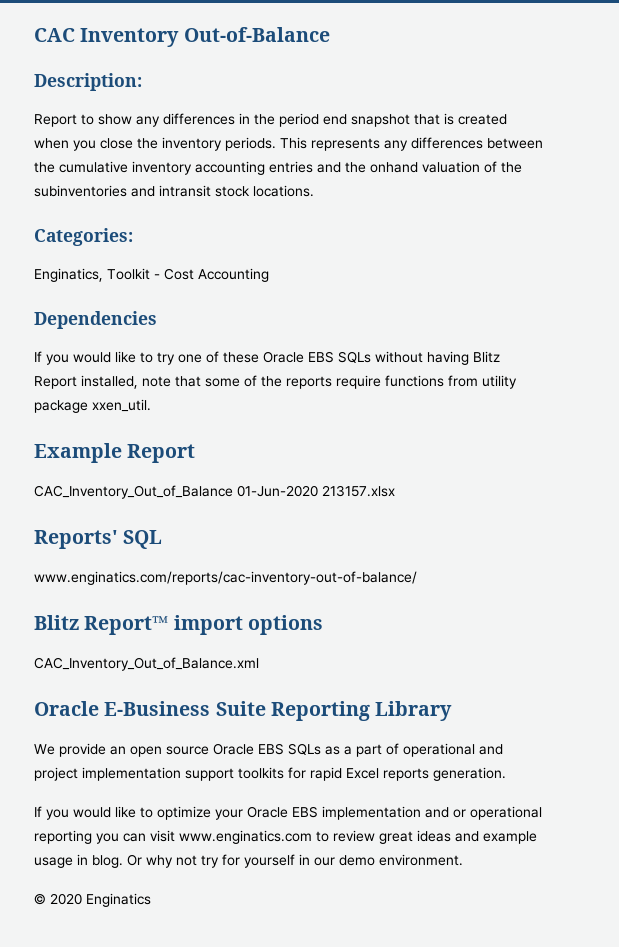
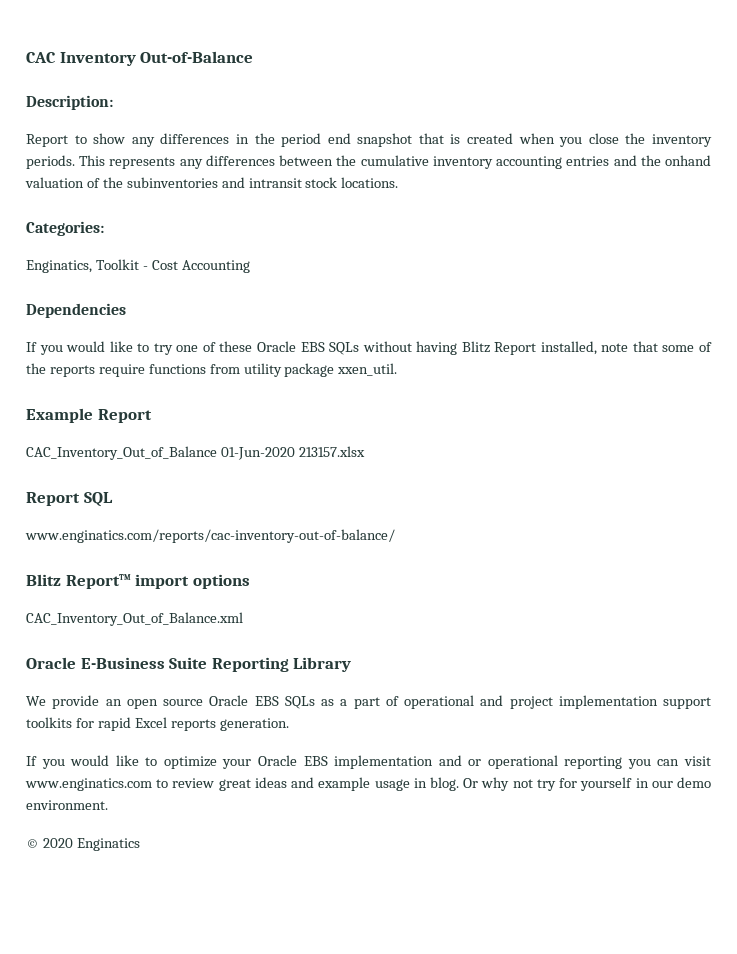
- Reports' SQL
+ Report SQL

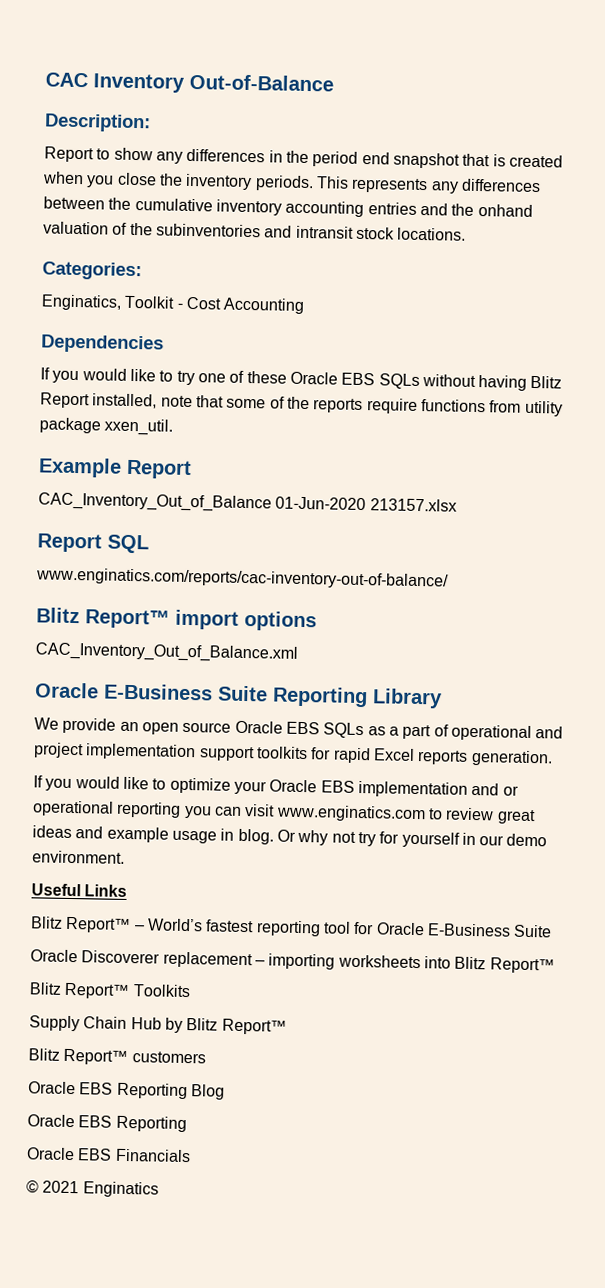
+ Useful Links
+ Blitz Report™ – World’s fastest reporting tool for Oracle E-Business Suite
+ Oracle Discoverer replacement – importing worksheets into Blitz Report™
+ Blitz Report™ Toolkits
+ Supply Chain Hub by Blitz Report™
+ Blitz Report™ customers
+ Oracle EBS Reporting Blog
+ Oracle EBS Reporting
+ Oracle EBS Financials
- © 2020 Enginatics
+ © 2021 Enginatics

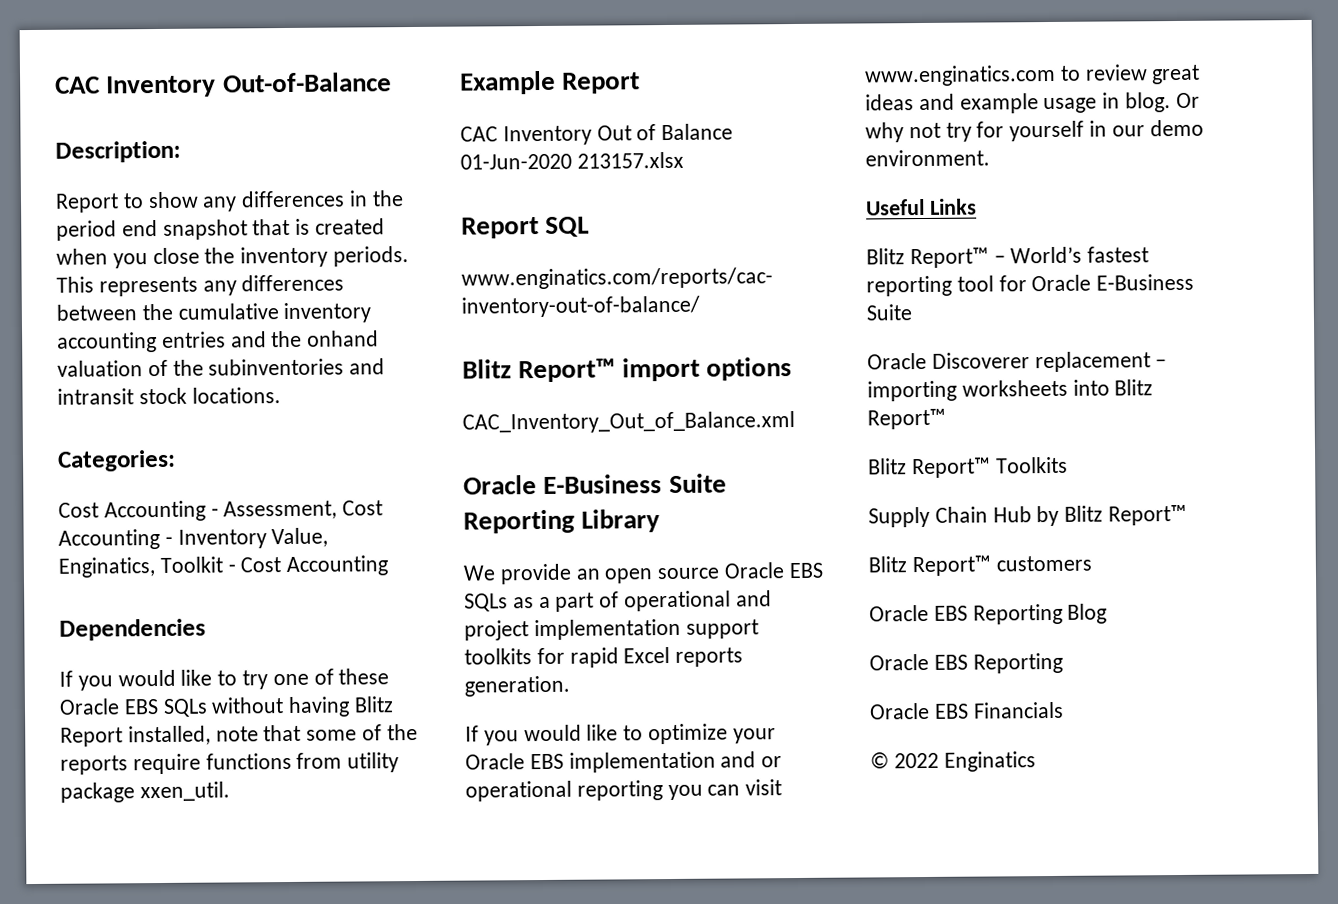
- Enginatics, Toolkit - Cost Accounting
+ Cost Accounting - Assessment, Cost Accounting - Inventory Value, Enginatics, Toolkit - Cost Accounting
- CAC_Inventory_Out_of_Balance 01-Jun-2020 213157.xlsx
+ CAC Inventory Out of Balance 01-Jun-2020 213157.xlsx
- © 2021 Enginatics
+ © 2022 Enginatics

